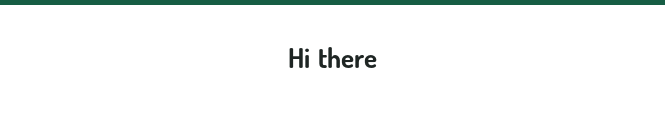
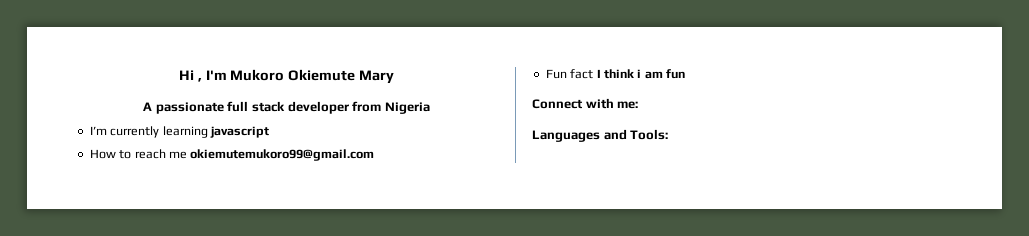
- Hi there
+ Hi , I'm Mukoro Okiemute Mary
+ A passionate full stack developer from Nigeria
+ I’m currently learning javascript
+ How to reach me okiemutemukoro99@gmail.com
+ Fun fact I think i am fun
+ Connect with me:
+ Languages and Tools:

